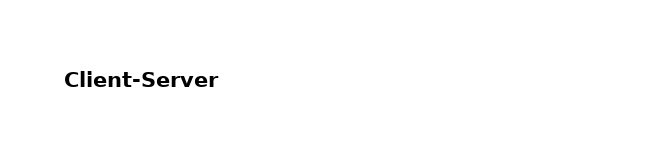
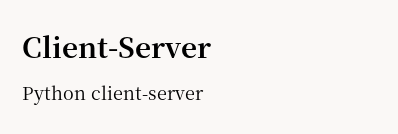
+ Python client-server

